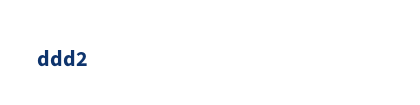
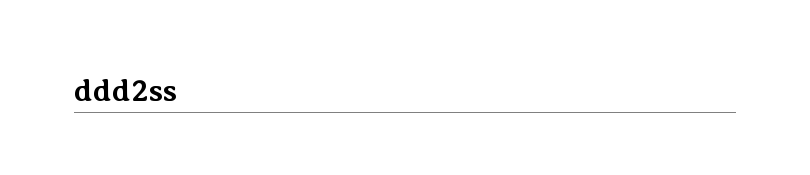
- ddd2
+ ddd2ss

